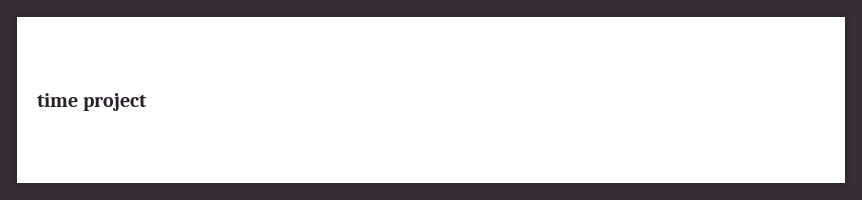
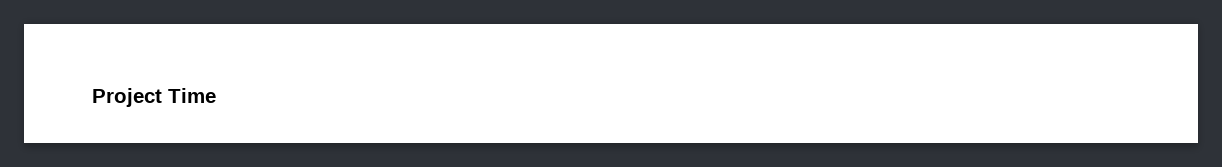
- time project
+ Project Time

